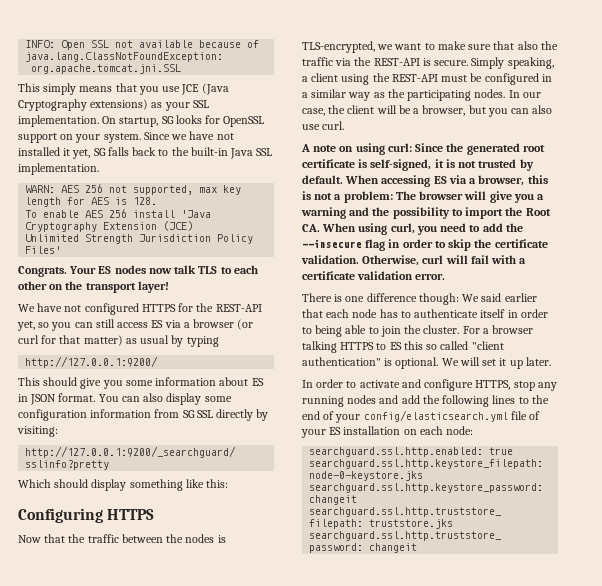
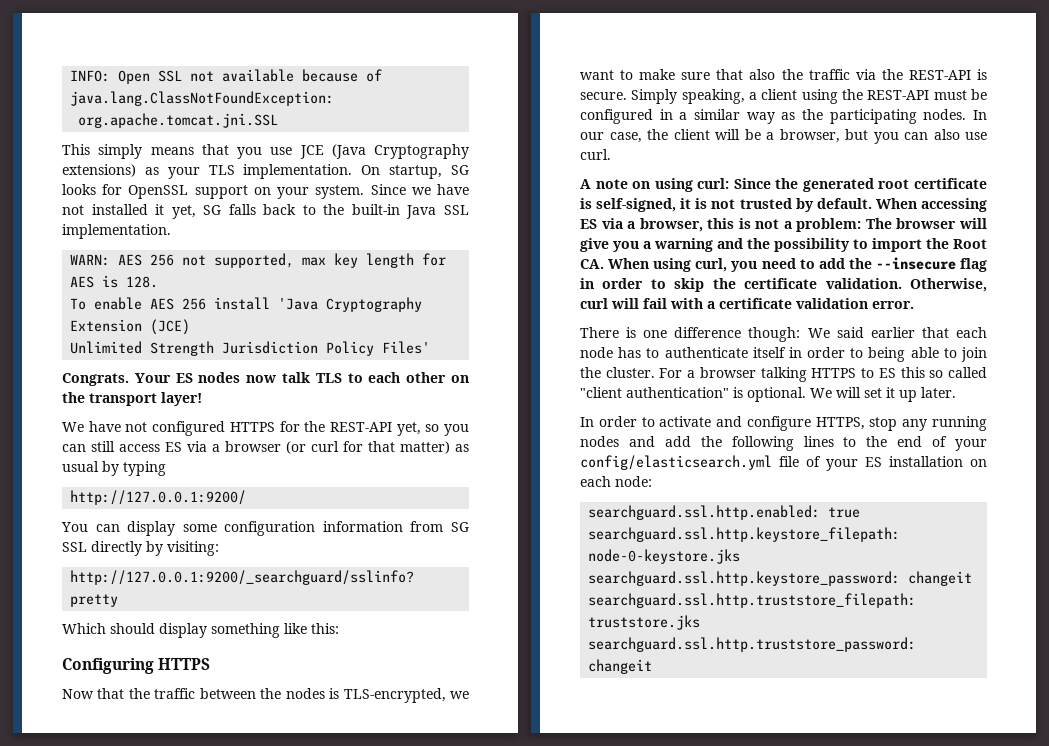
- This simply means that you use JCE (Java Cryptography extensions) as your SSL implementation.
+ This simply means that you use JCE (Java Cryptography extensions) as your TLS implementation.
- This should give you some information about ES in JSON format. You can also display some configuration information from SG SSL directly by visiting:
+ You can display some configuration information from SG SSL directly by visiting:

